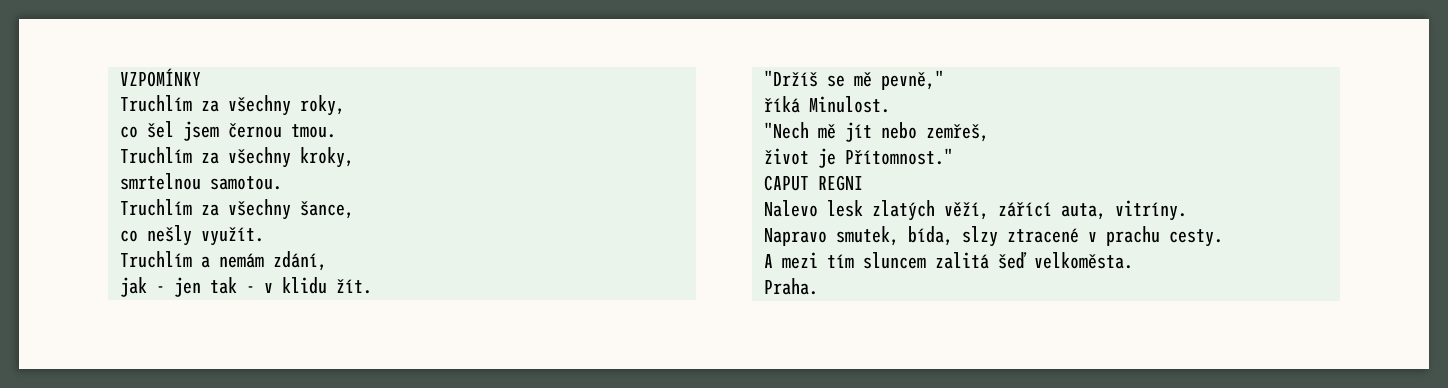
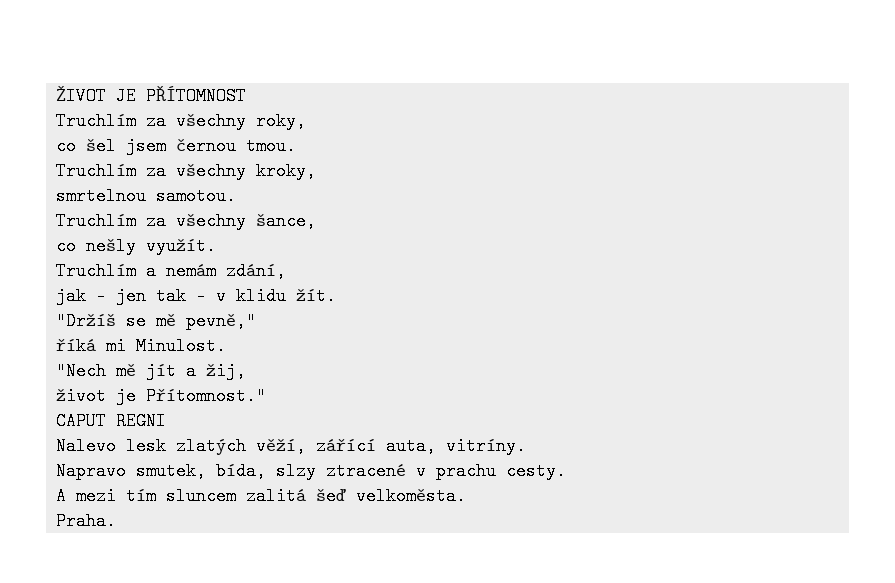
- VZPOMÍNKY
+ ŽIVOT JE PŘÍTOMNOST
- říká Minulost.
+ říká mi Minulost.
- "Nech mě jít nebo zemřeš,
+ "Nech mě jít a žij,

